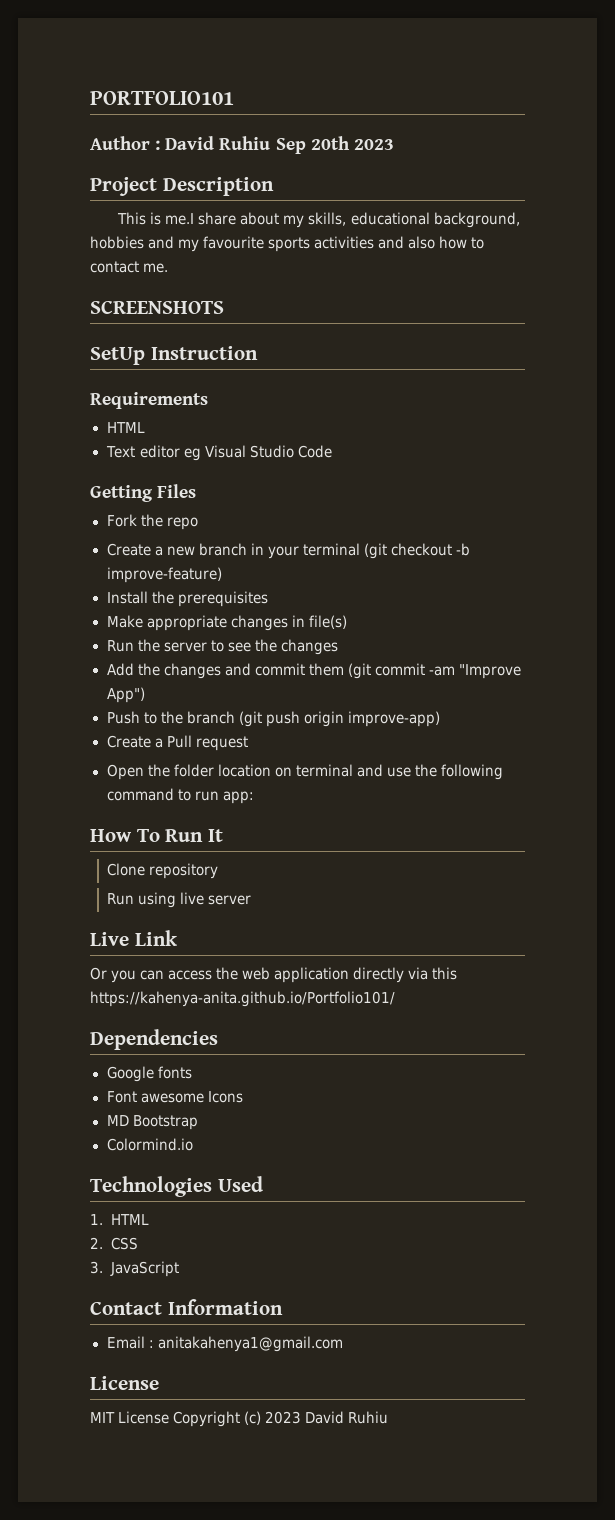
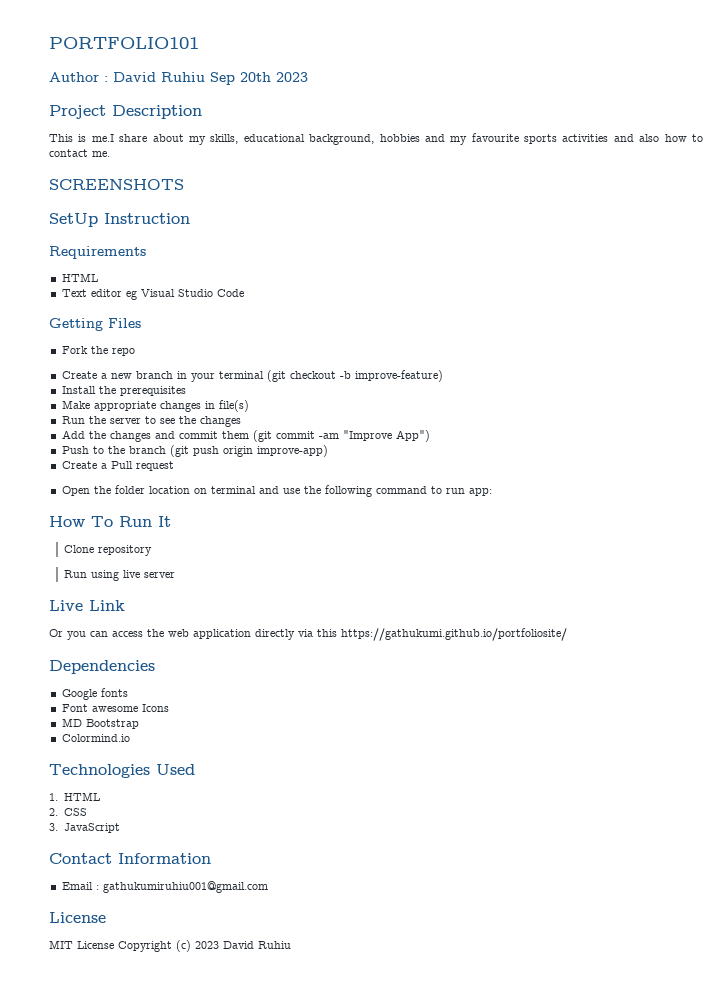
- Or you can access the web application directly via this https://kahenya-anita.github.io/Portfolio101/
+ Or you can access the web application directly via this https://gathukumi.github.io/portfoliosite/
- Email : anitakahenya1@gmail.com
+ Email : gathukumiruhiu001@gmail.com

